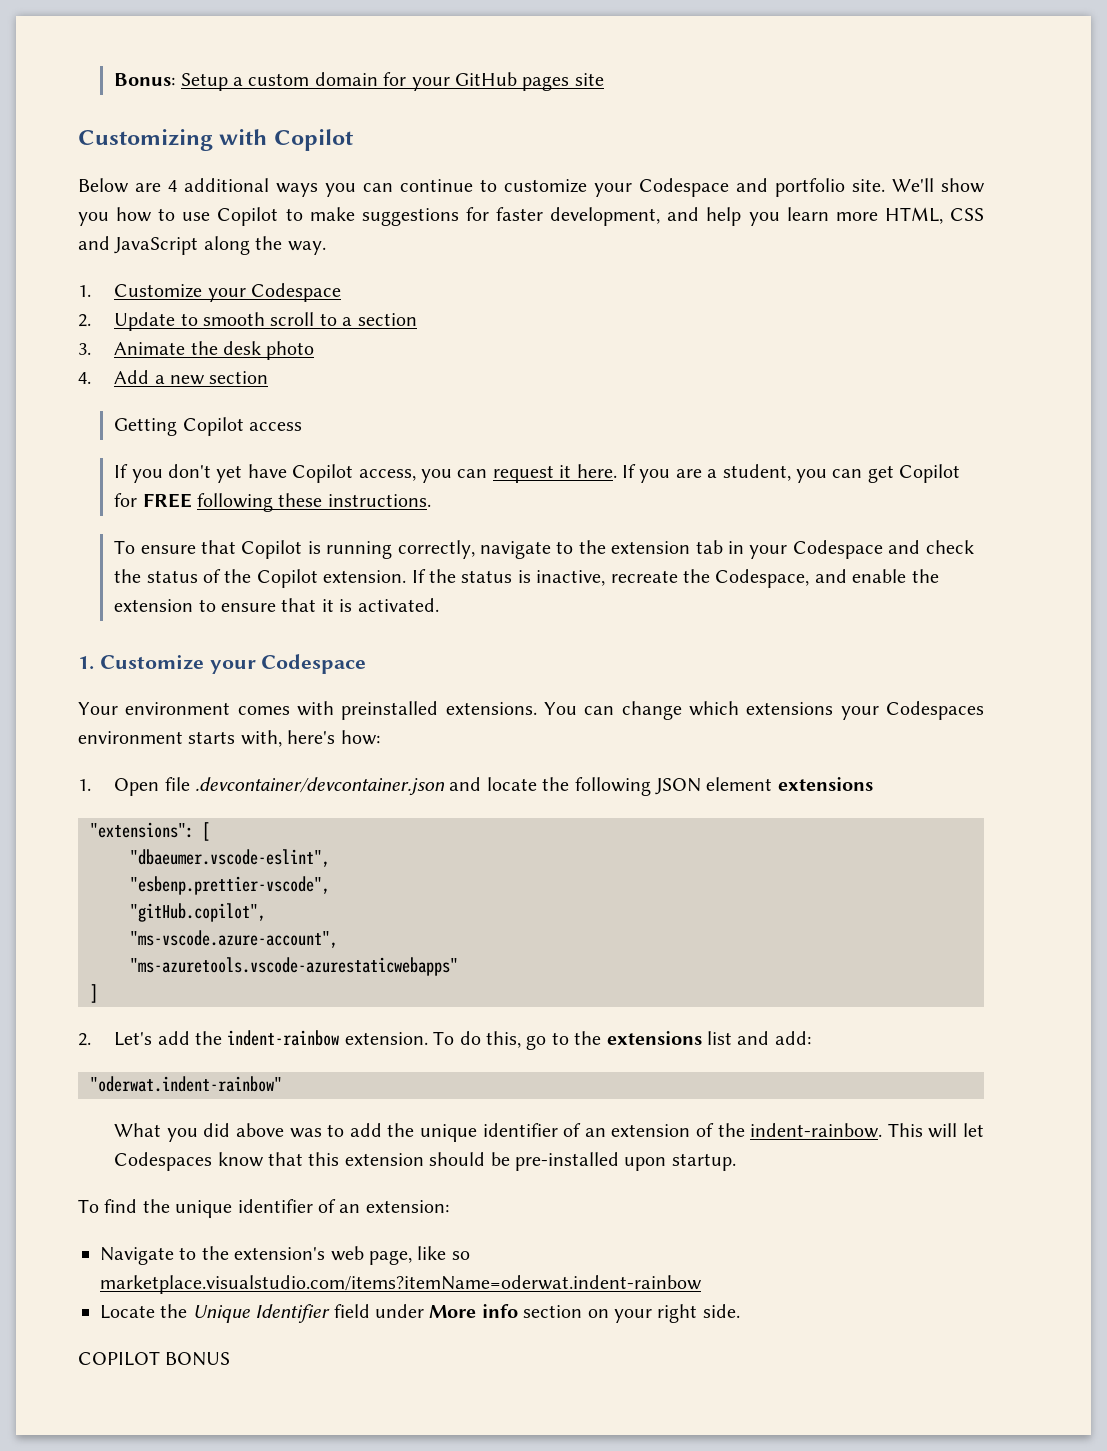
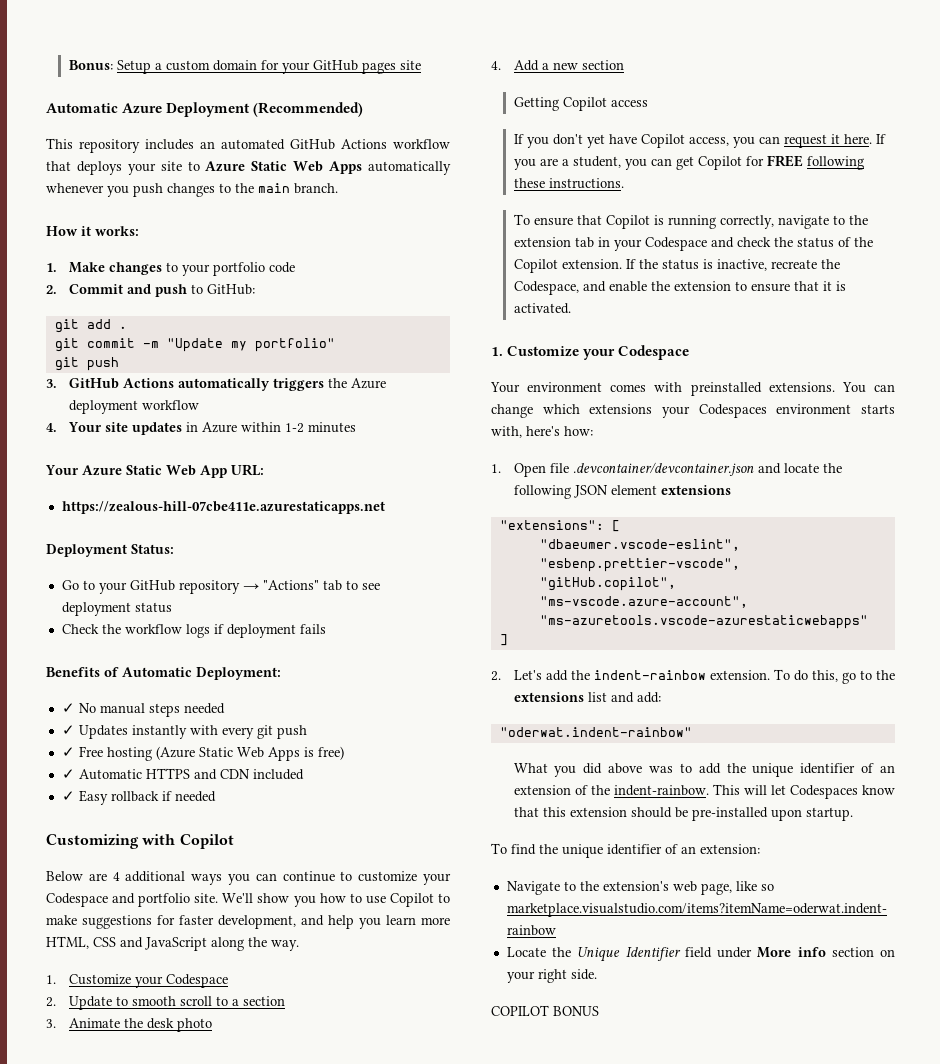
+ Automatic Azure Deployment (Recommended)
+ This repository includes an automated GitHub Actions workflow that deploys your site to Azure Static Web Apps automatically whenever you push changes to the main branch.
+ How it works:
+ 1. Make changes to your portfolio code
+ 2. Commit and push to GitHub:
+ git add .
+ git commit -m "Update my portfolio"
+ git push
+ 3. GitHub Actions automatically triggers the Azure deployment workflow
+ 4. Your site updates in Azure within 1-2 minutes
+ Your Azure Static Web App URL:
+ https://zealous-hill-07cbe411e.azurestaticapps.net
+ Deployment Status:
+ Go to your GitHub repository → "Actions" tab to see deployment status
+ Check the workflow logs if deployment fails
+ Benefits of Automatic Deployment:
+ ✓ No manual steps needed
+ ✓ Updates instantly with every git push
+ ✓ Free hosting (Azure Static Web Apps is free)
+ ✓ Automatic HTTPS and CDN included
+ ✓ Easy rollback if needed

